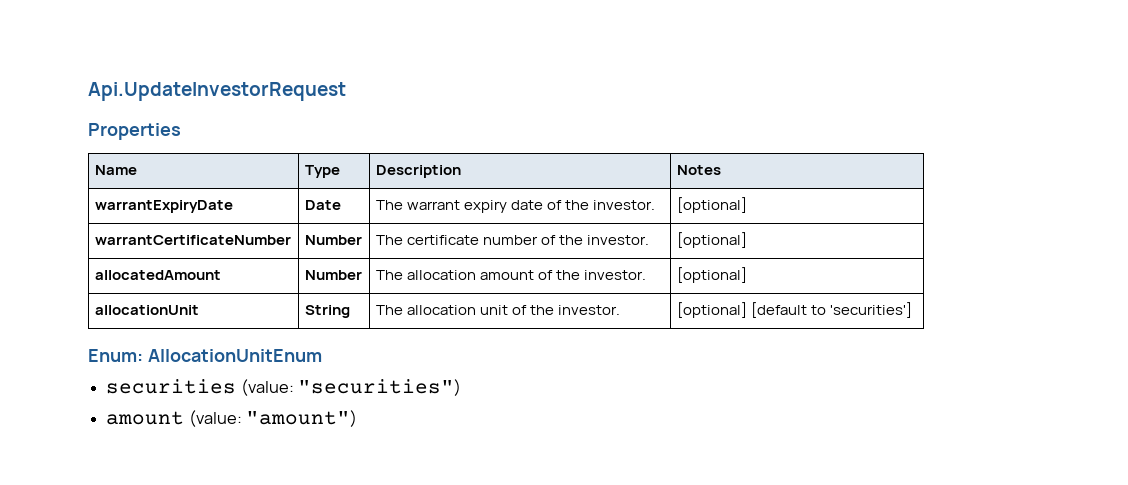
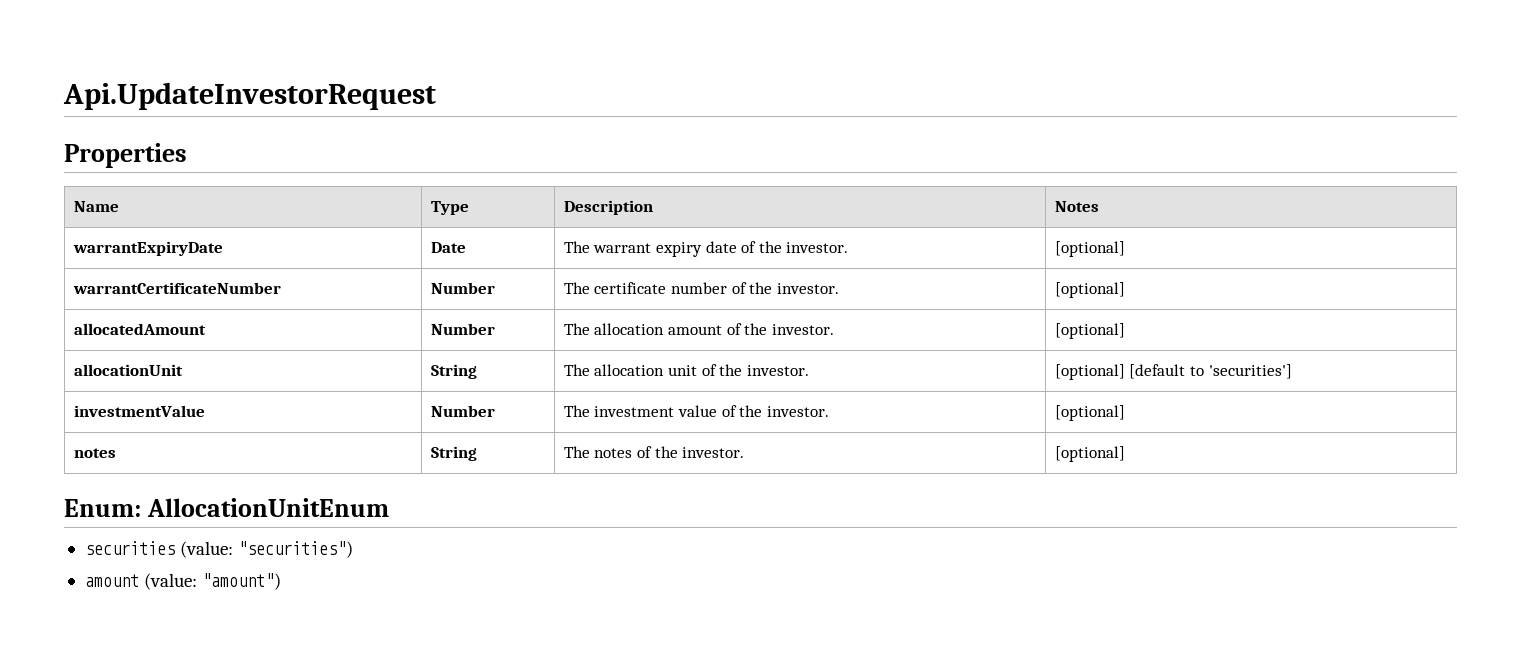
+ investmentValue | Number | The investment value of the investor. | [optional]
+ notes | String | The notes of the investor. | [optional]

